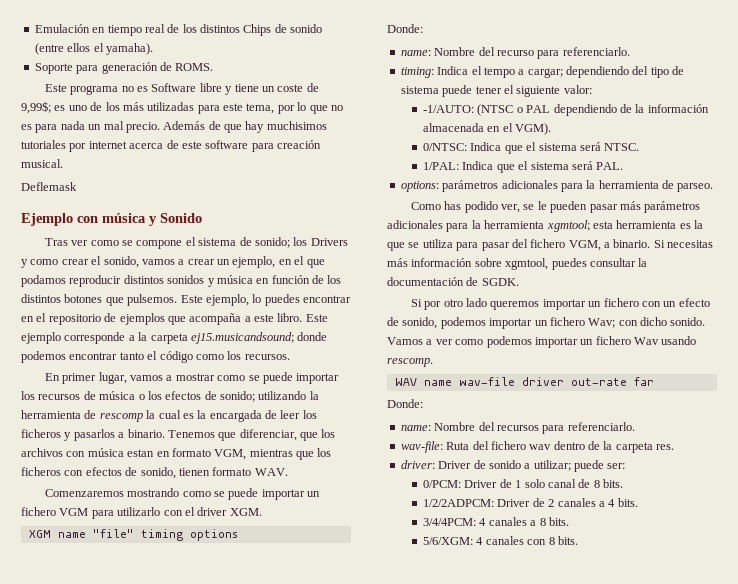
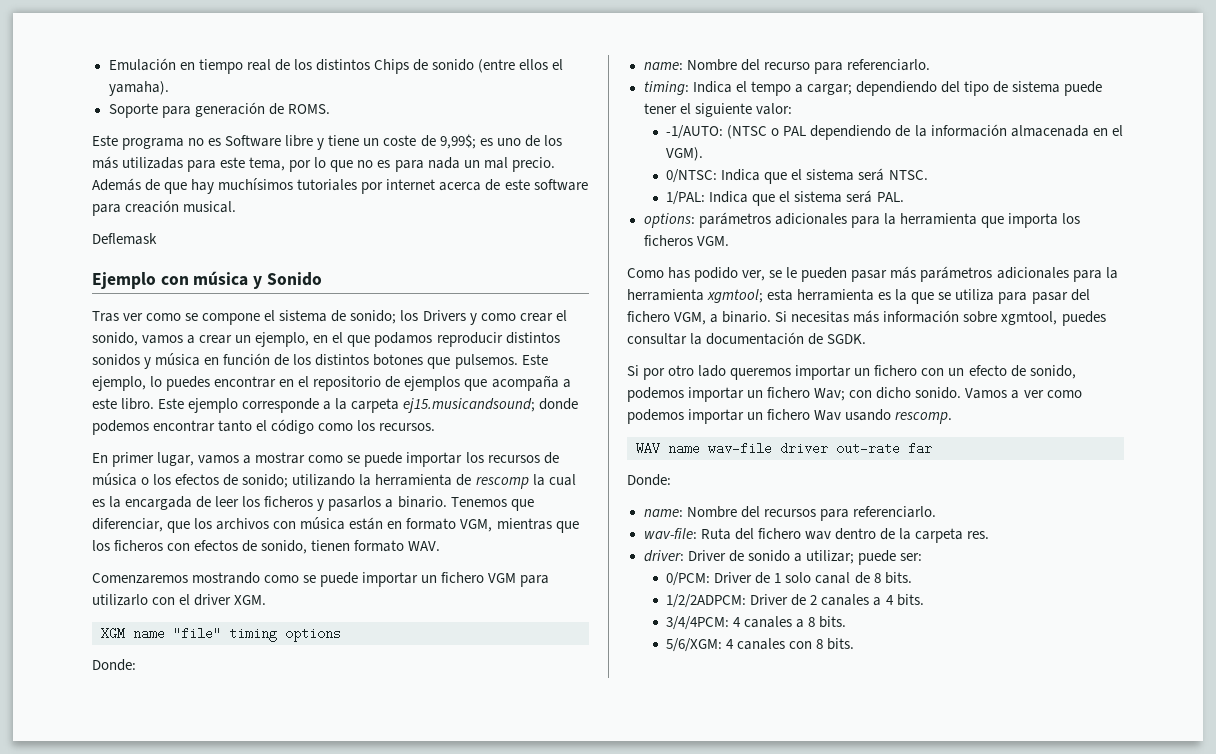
- Además de que hay muchisimos tutoriales por internet acerca de este software para creación musical.
+ Además de que hay muchísimos tutoriales por internet acerca de este software para creación musical.
- Tenemos que diferenciar, que los archivos con música estan en formato VGM, mientras que los ficheros con efectos de sonido, tienen formato WAV.
+ Tenemos que diferenciar, que los archivos con música están en formato VGM, mientras que los ficheros con efectos de sonido, tienen formato WAV.
- options: parámetros adicionales para la herramienta de parseo.
+ options: parámetros adicionales para la herramienta que importa los ficheros VGM.

